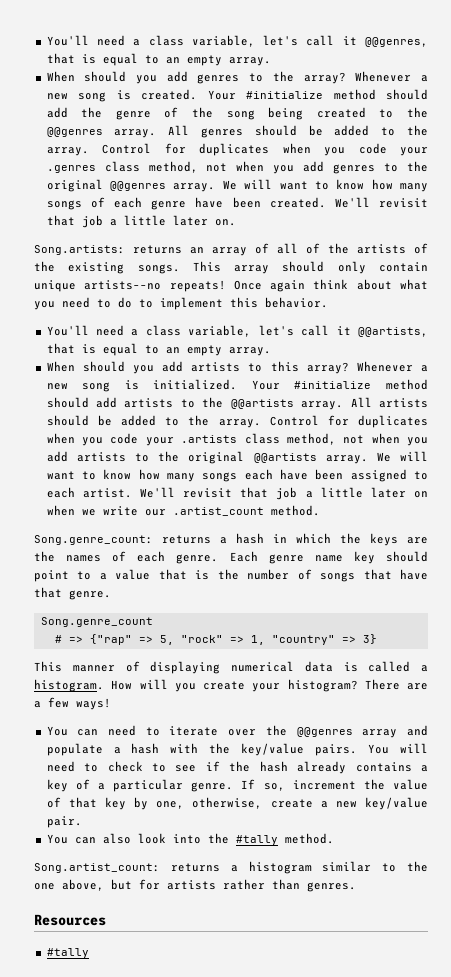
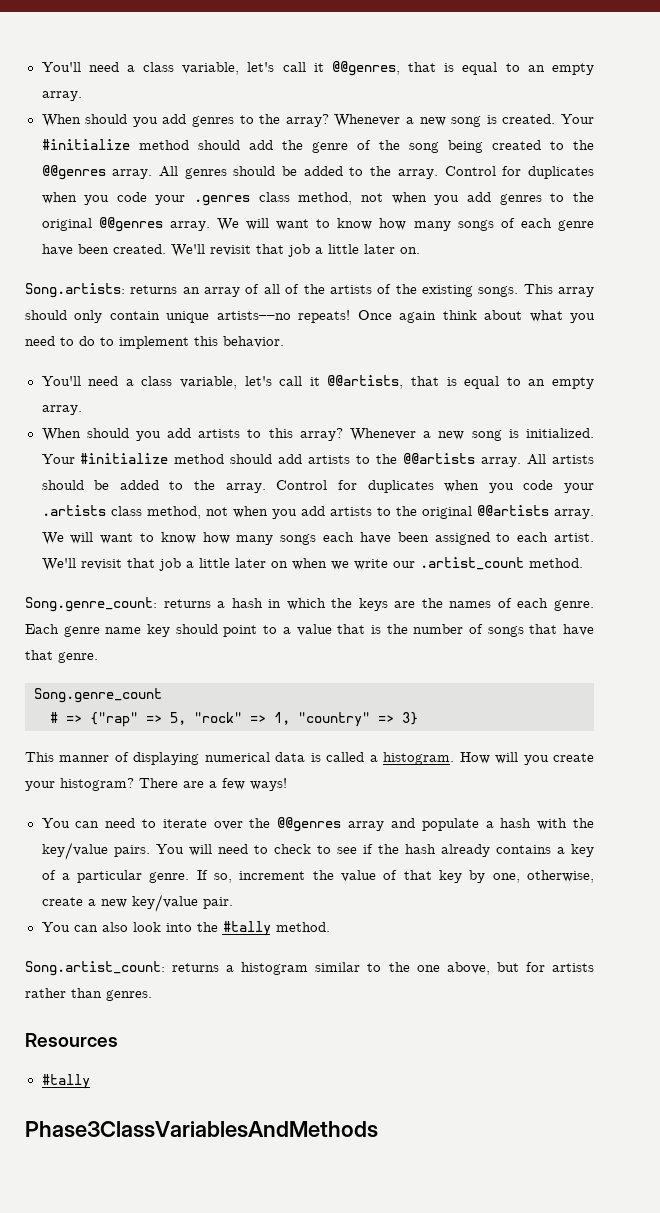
+ Phase3ClassVariablesAndMethods

